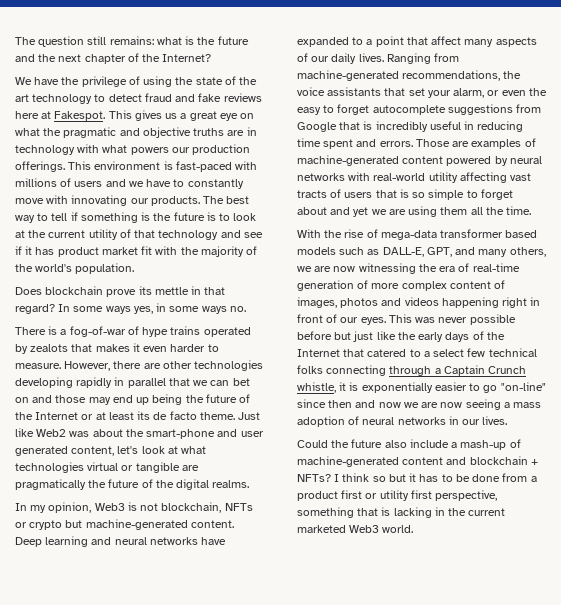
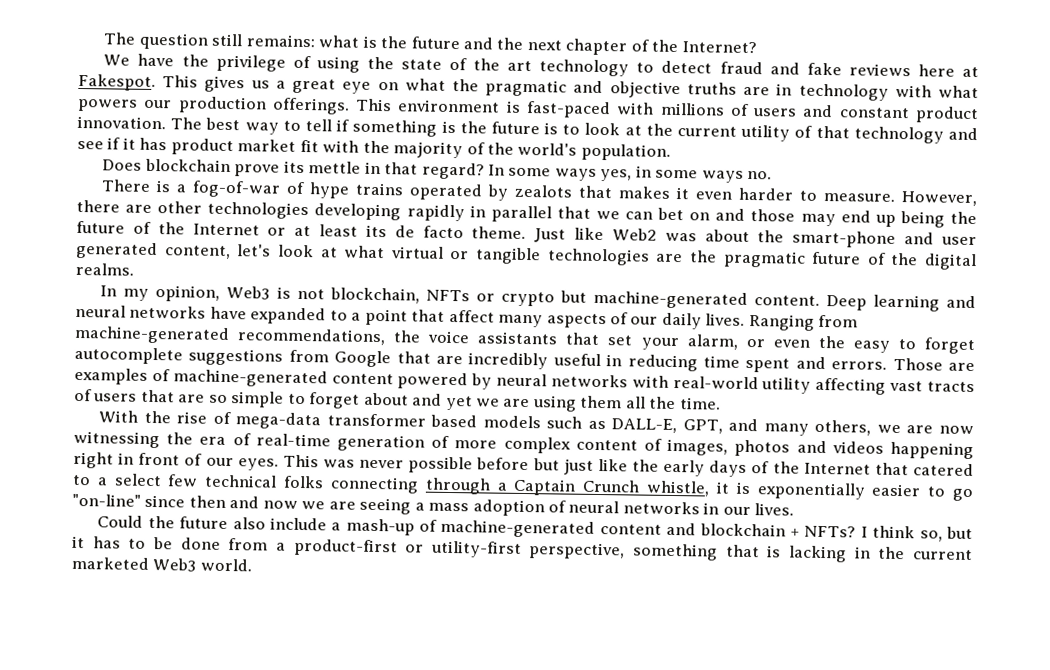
- This environment is fast-paced with millions of users and we have to constantly move with innovating our products.
+ This environment is fast-paced with millions of users and constant product innovation.
- Just like Web2 was about the smart-phone and user generated content, let's look at what technologies virtual or tangible are pragmatically the future of the digital realms.
+ Just like Web2 was about the smart-phone and user generated content, let's look at what virtual or tangible technologies are the pragmatic future of the digital realms.
- Ranging from machine-generated recommendations, the voice assistants that set your alarm, or even the easy to forget autocomplete suggestions from Google that is incredibly useful in reducing time spent and errors.
+ Ranging from machine-generated recommendations, the voice assistants that set your alarm, or even the easy to forget autocomplete suggestions from Google that are incredibly useful in reducing time spent and errors.
- Those are examples of machine-generated content powered by neural networks with real-world utility affecting vast tracts of users that is so simple to forget about and yet we are using them all the time.
+ Those are examples of machine-generated content powered by neural networks with real-world utility affecting vast tracts of users that are so simple to forget about and yet we are using them all the time.
- This was never possible before but just like the early days of the Internet that catered to a select few technical folks connecting through a Captain Crunch whistle, it is exponentially easier to go "on-line" since then and now we are now seeing a mass adoption of neural networks in our lives.
+ This was never possible before but just like the early days of the Internet that catered to a select few technical folks connecting through a Captain Crunch whistle, it is exponentially easier to go "on-line" since then and now we are seeing a mass adoption of neural networks in our lives.
- I think so but it has to be done from a product first or utility first perspective, something that is lacking in the current marketed Web3 world.
+ I think so, but it has to be done from a product-first or utility-first perspective, something that is lacking in the current marketed Web3 world.

